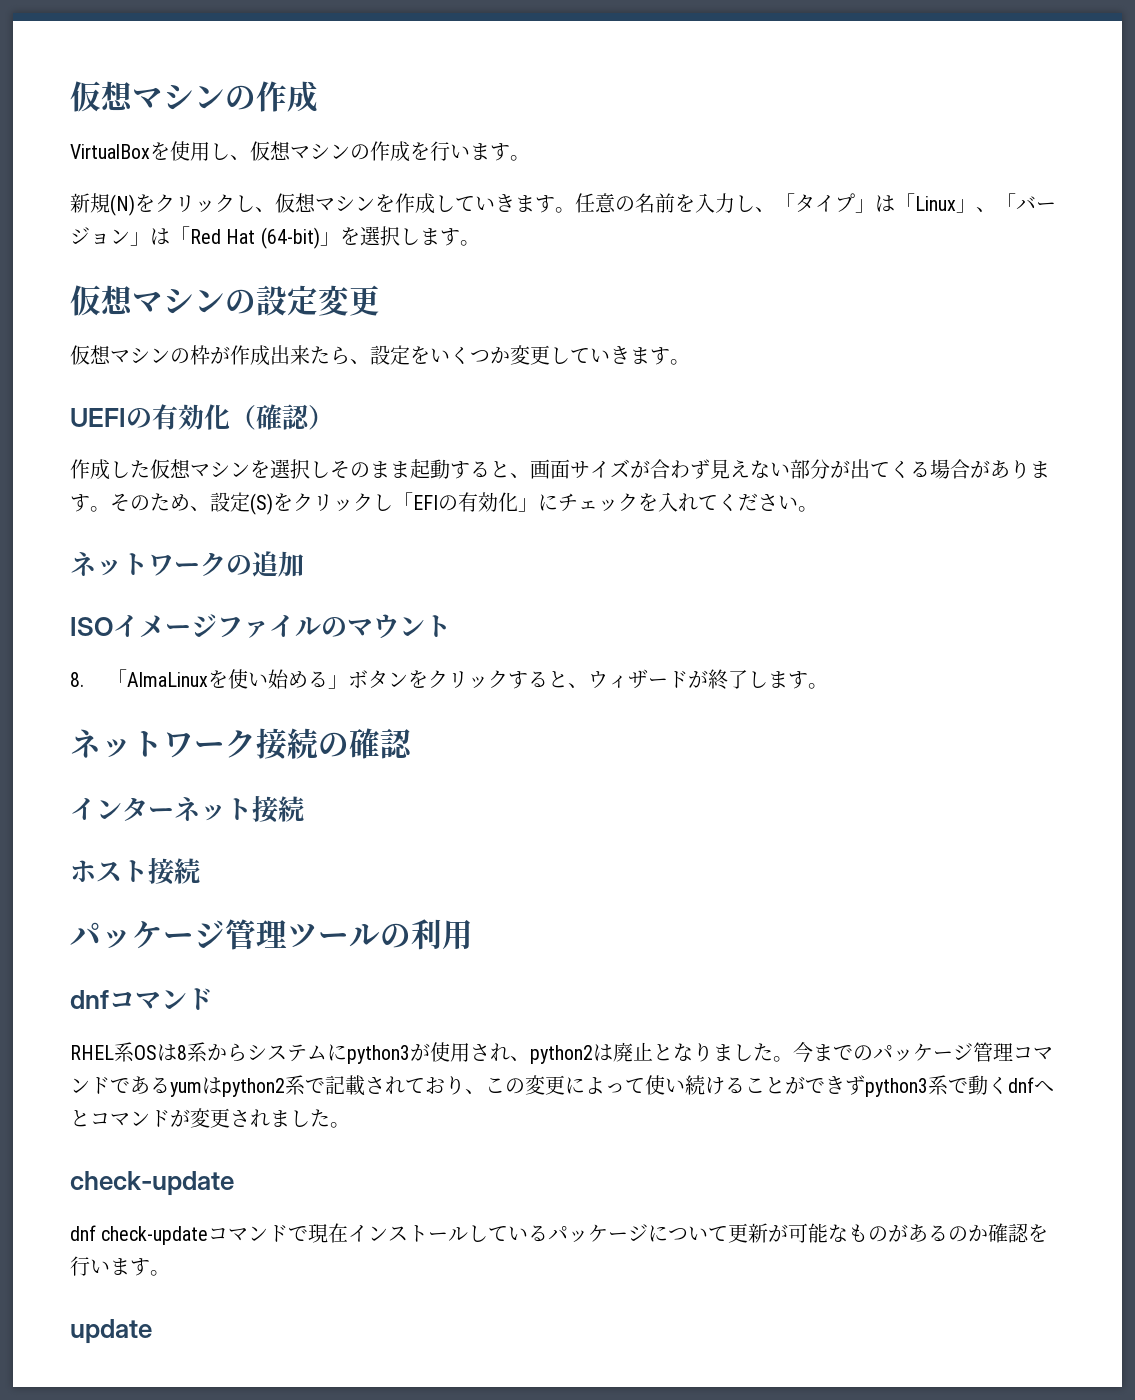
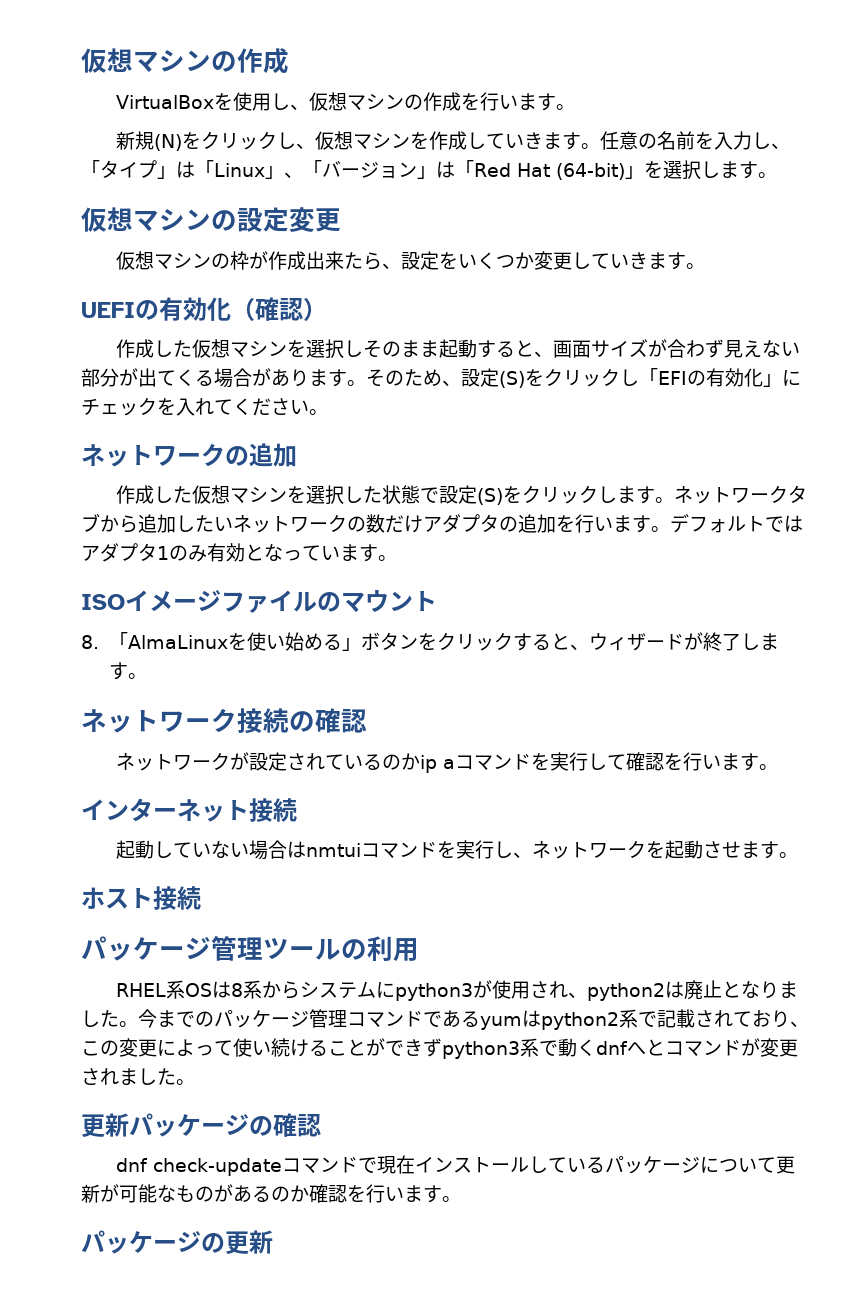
+ 作成した仮想マシンを選択した状態で設定(S)をクリックします。ネットワークタブから追加したいネットワークの数だけアダプタの追加を行います。デフォルトではアダプタ1のみ有効となっています。
+ ネットワークが設定されているのかip aコマンドを実行して確認を行います。
+ 起動していない場合はnmtuiコマンドを実行し、ネットワークを起動させます。
- dnfコマンド
  今までのパッケージ管理コマンドであるyumはpython2系で記載されており、この変更によって使い続けることができずpython3系で動くdnfへとコマンドが変更されました。
- check-update
+ 更新パッケージの確認
- update
+ パッケージの更新

